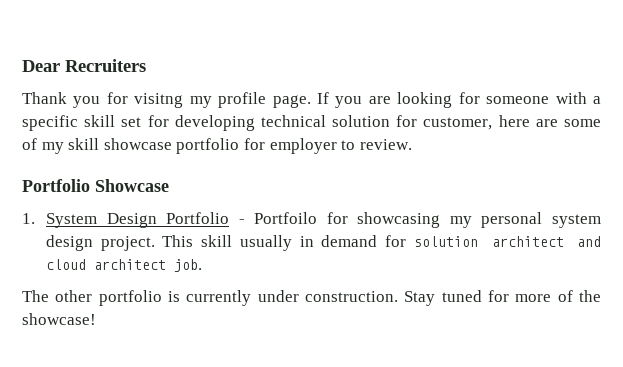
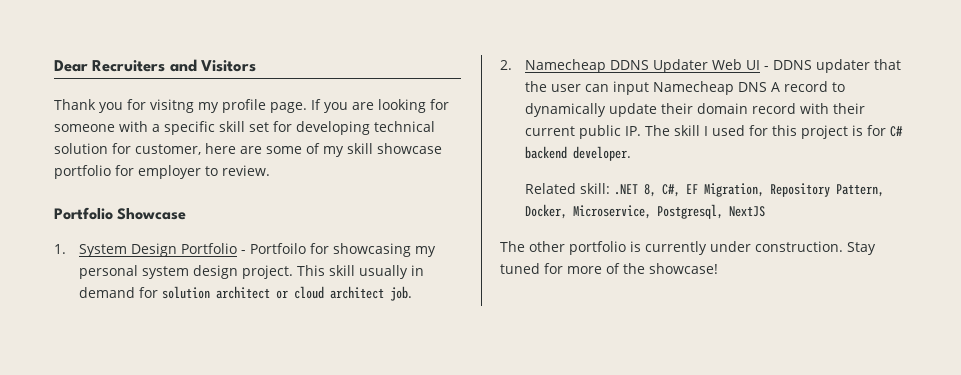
- Dear Recruiters
+ Dear Recruiters and Visitors
- This skill usually in demand for solution architect and cloud architect job.
+ This skill usually in demand for solution architect or cloud architect job.
+ 2. Namecheap DDNS Updater Web UI - DDNS updater that the user can input Namecheap DNS A record to dynamically update their domain record with their current public IP. The skill I used for this project is for C# backend developer.
+ Related skill: .NET 8, C#, EF Migration, Repository Pattern, Docker, Microservice, Postgresql, NextJS

